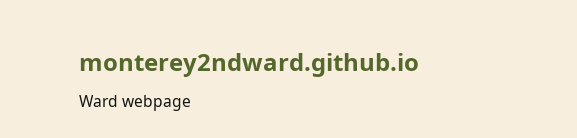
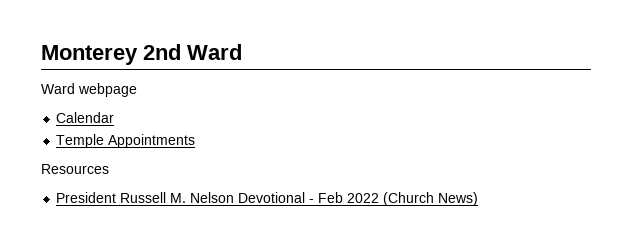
- monterey2ndward.github.io
+ Monterey 2nd Ward
+ Calendar
+ Temple Appointments
+ Resources
+ President Russell M. Nelson Devotional - Feb 2022 (Church News)

